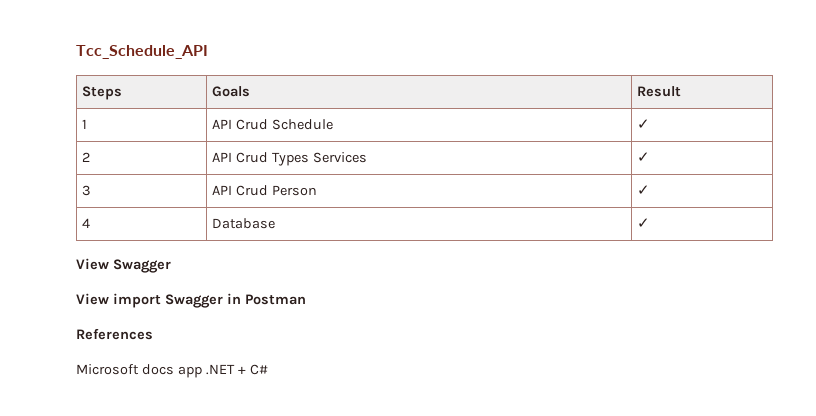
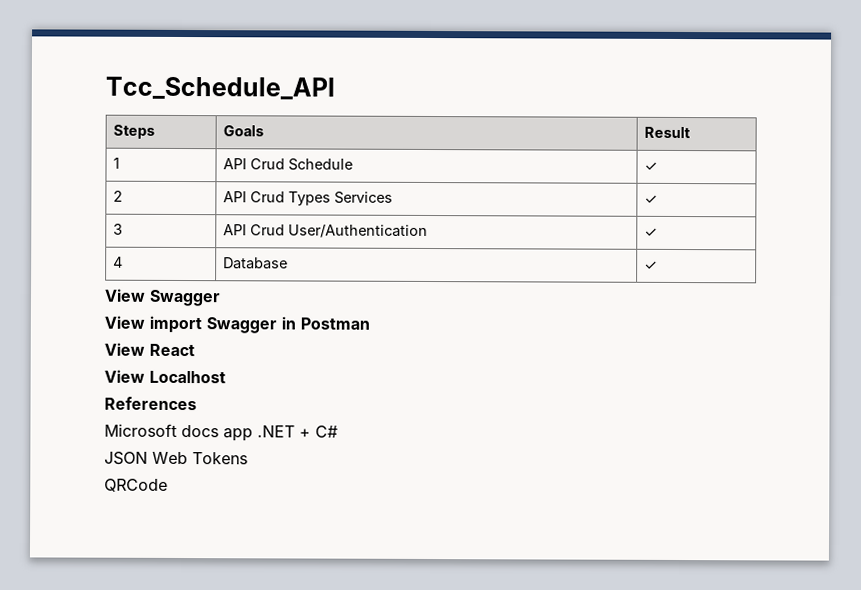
- 3 | API Crud Person | ✓
+ 3 | API Crud User/Authentication | ✓
+ View React
+ View Localhost
+ JSON Web Tokens
+ QRCode

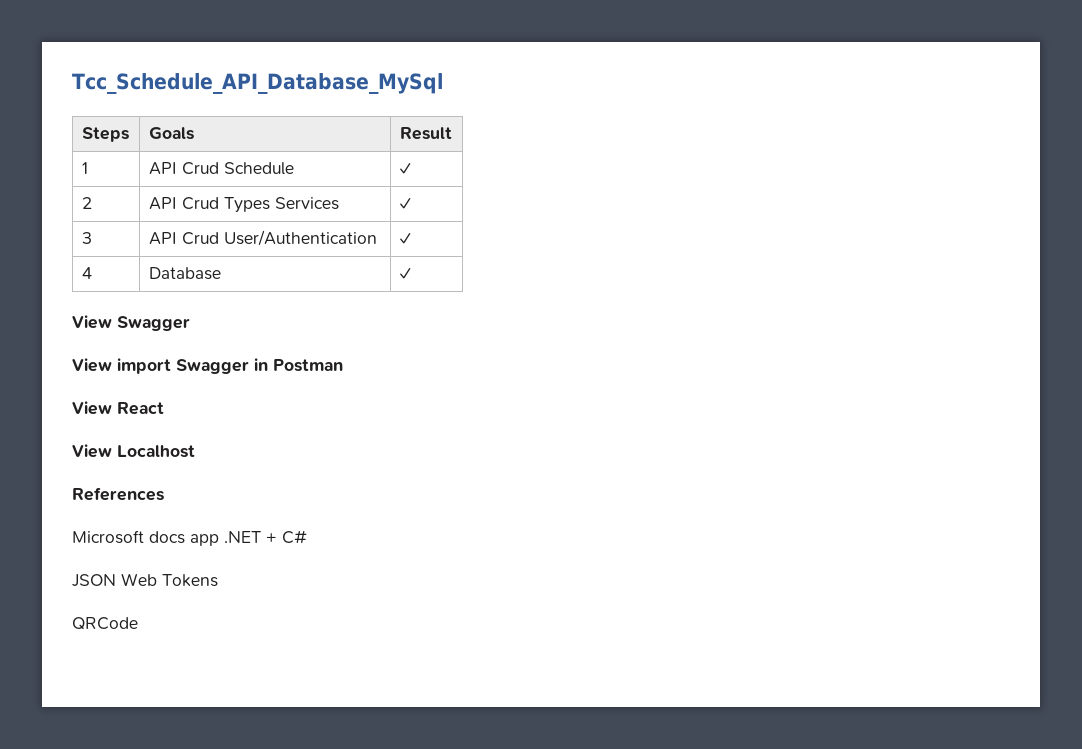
- Tcc_Schedule_API
+ Tcc_Schedule_API_Database_MySql

